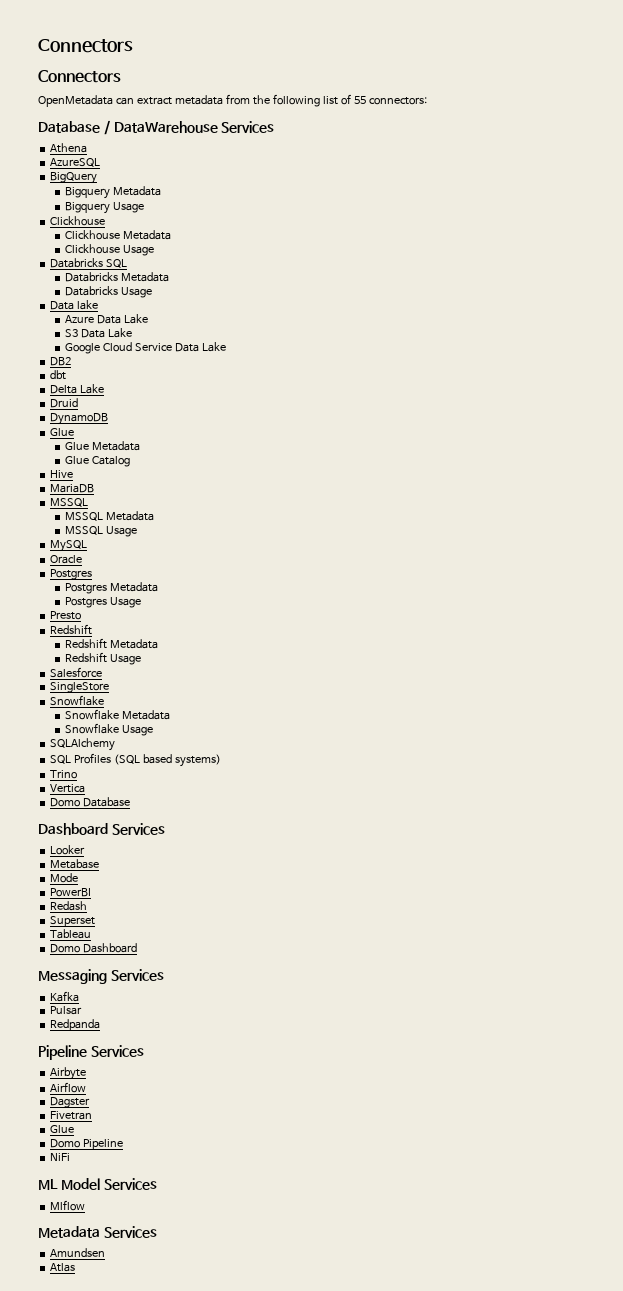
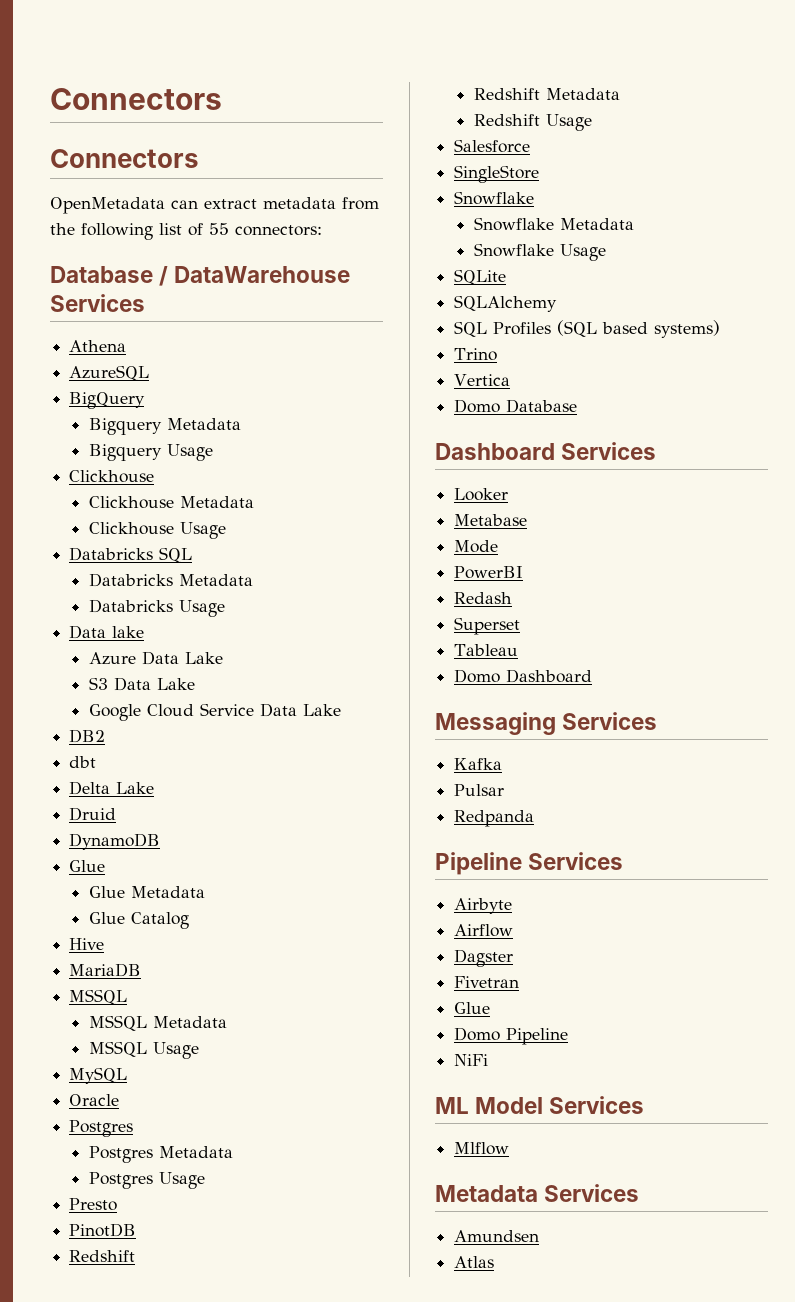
+ PinotDB
+ SQLite

